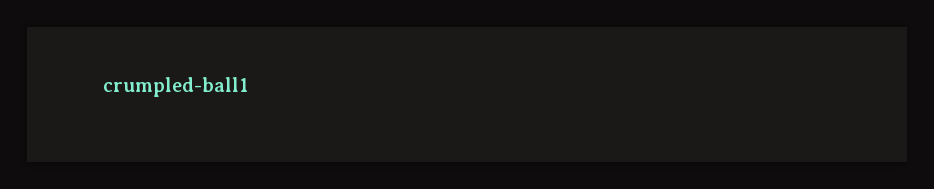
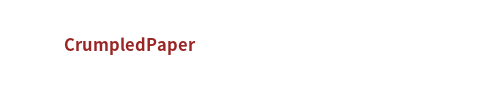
- crumpled-ball1
+ CrumpledPaper

